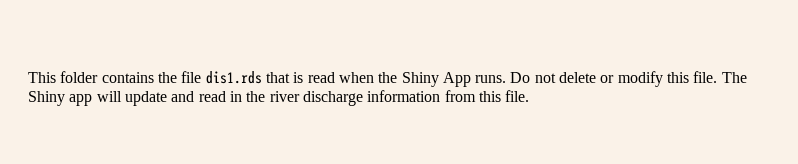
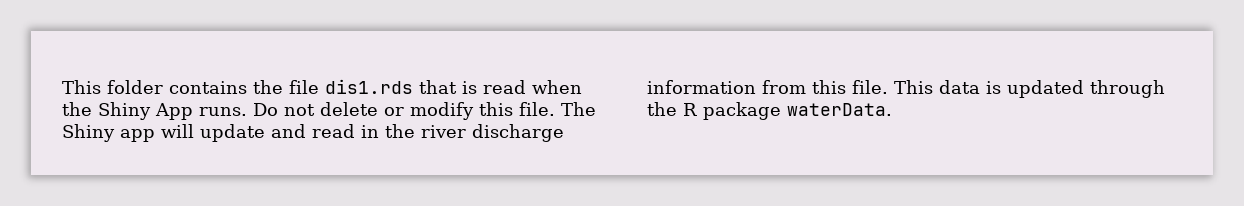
+ This data is updated through the R package waterData.

